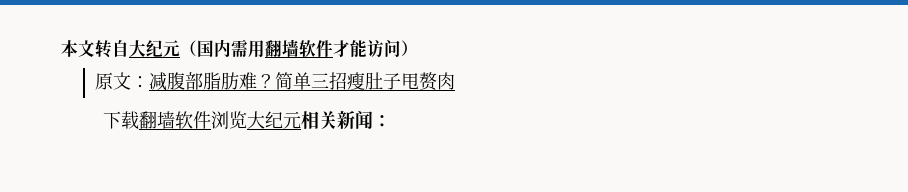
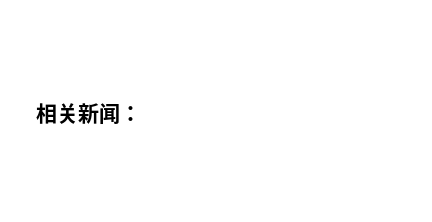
- 本文转自大纪元（国内需用翻墙软件才能访问）
- 原文：减腹部脂肪难？简单三招瘦肚子甩赘肉
- 下载翻墙软件浏览大纪元相关新闻：
+ 相关新闻：

